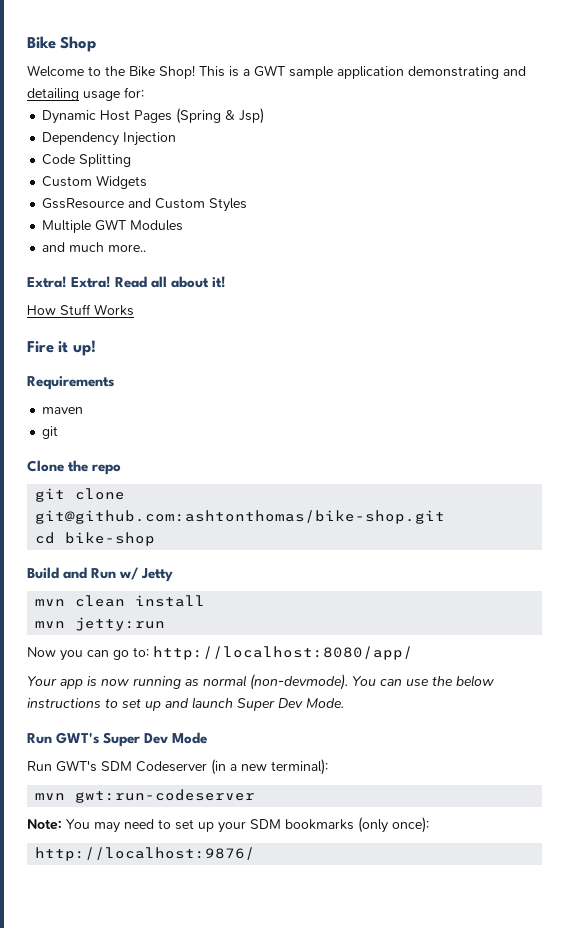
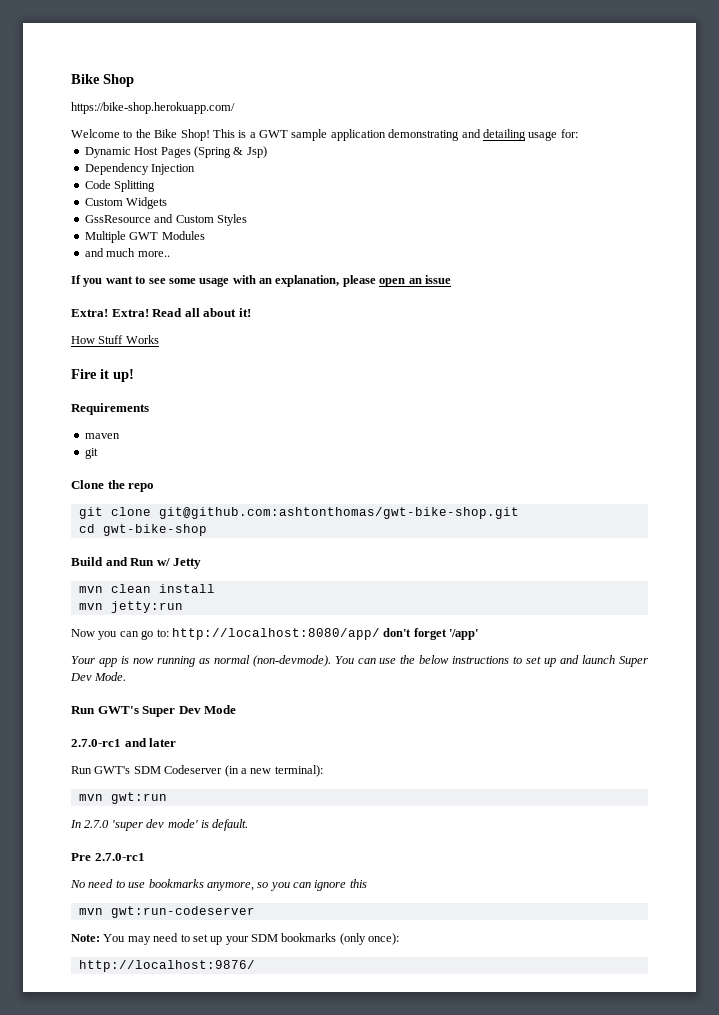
+ https://bike-shop.herokuapp.com/
+ If you want to see some usage with an explanation, please open an issue
- git clone git@github.com:ashtonthomas/bike-shop.git
+ git clone git@github.com:ashtonthomas/gwt-bike-shop.git
- cd bike-shop
+ cd gwt-bike-shop
- Now you can go to: http://localhost:8080/app/
+ Now you can go to: http://localhost:8080/app/ don't forget '/app'
+ 2.7.0-rc1 and later
+ mvn gwt:run
+ In 2.7.0 'super dev mode' is default.
+ Pre 2.7.0-rc1
+ No need to use bookmarks anymore, so you can ignore this

